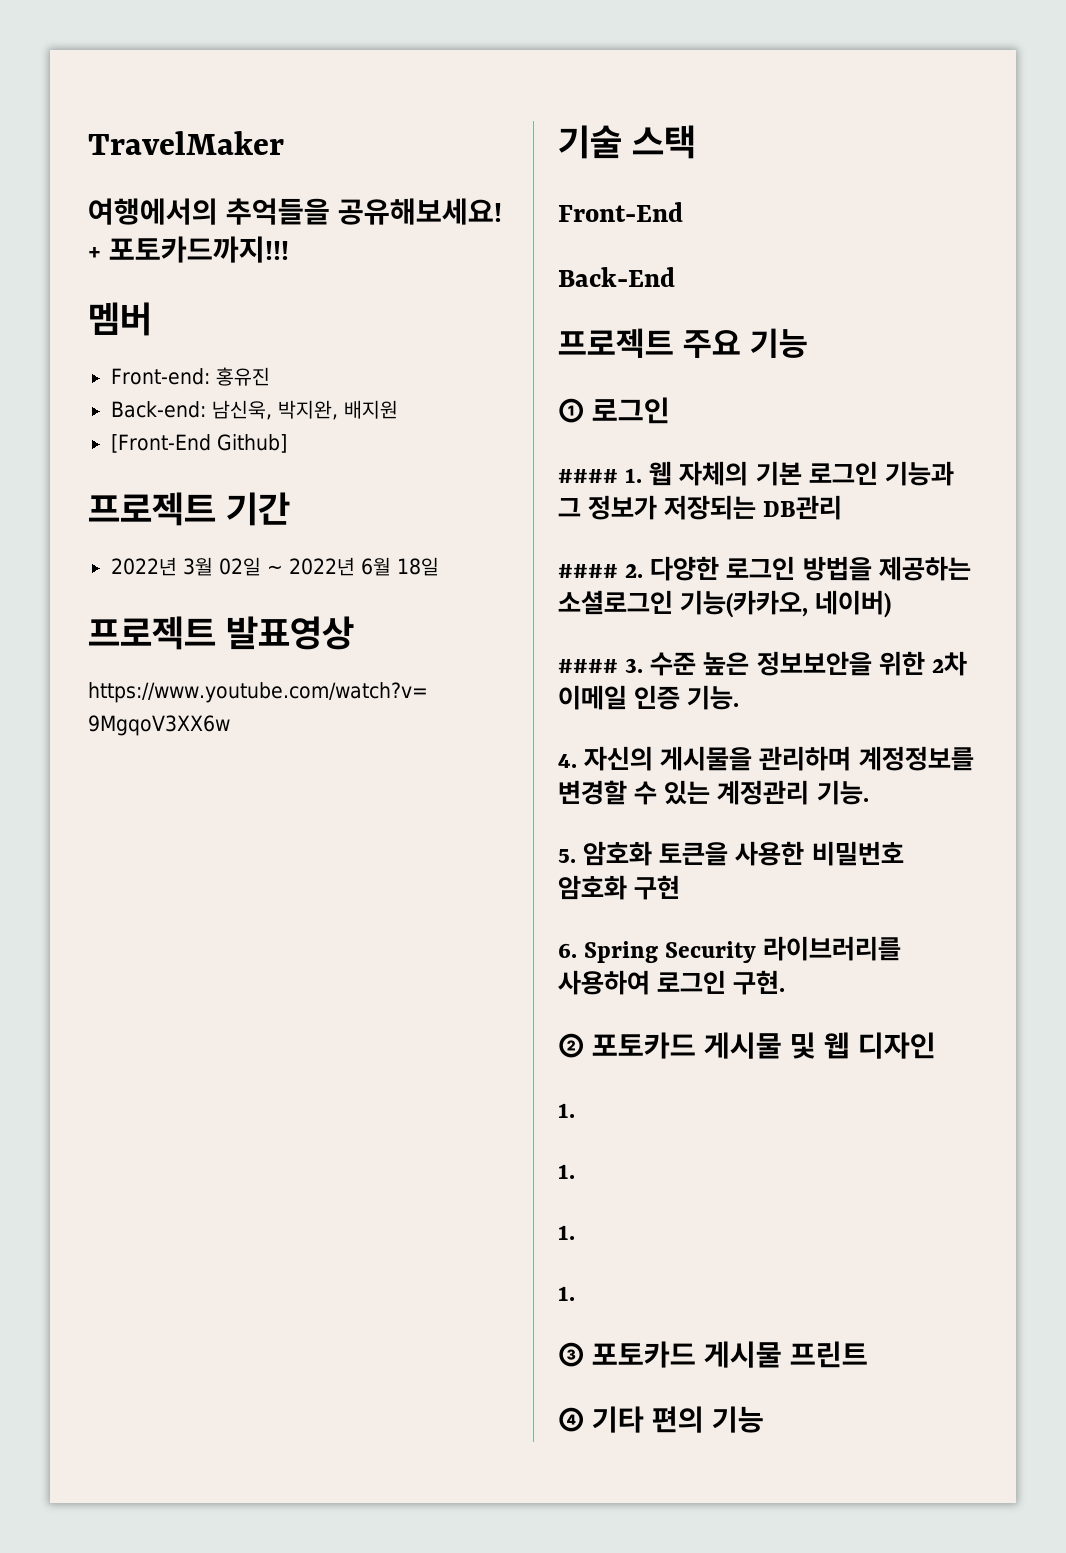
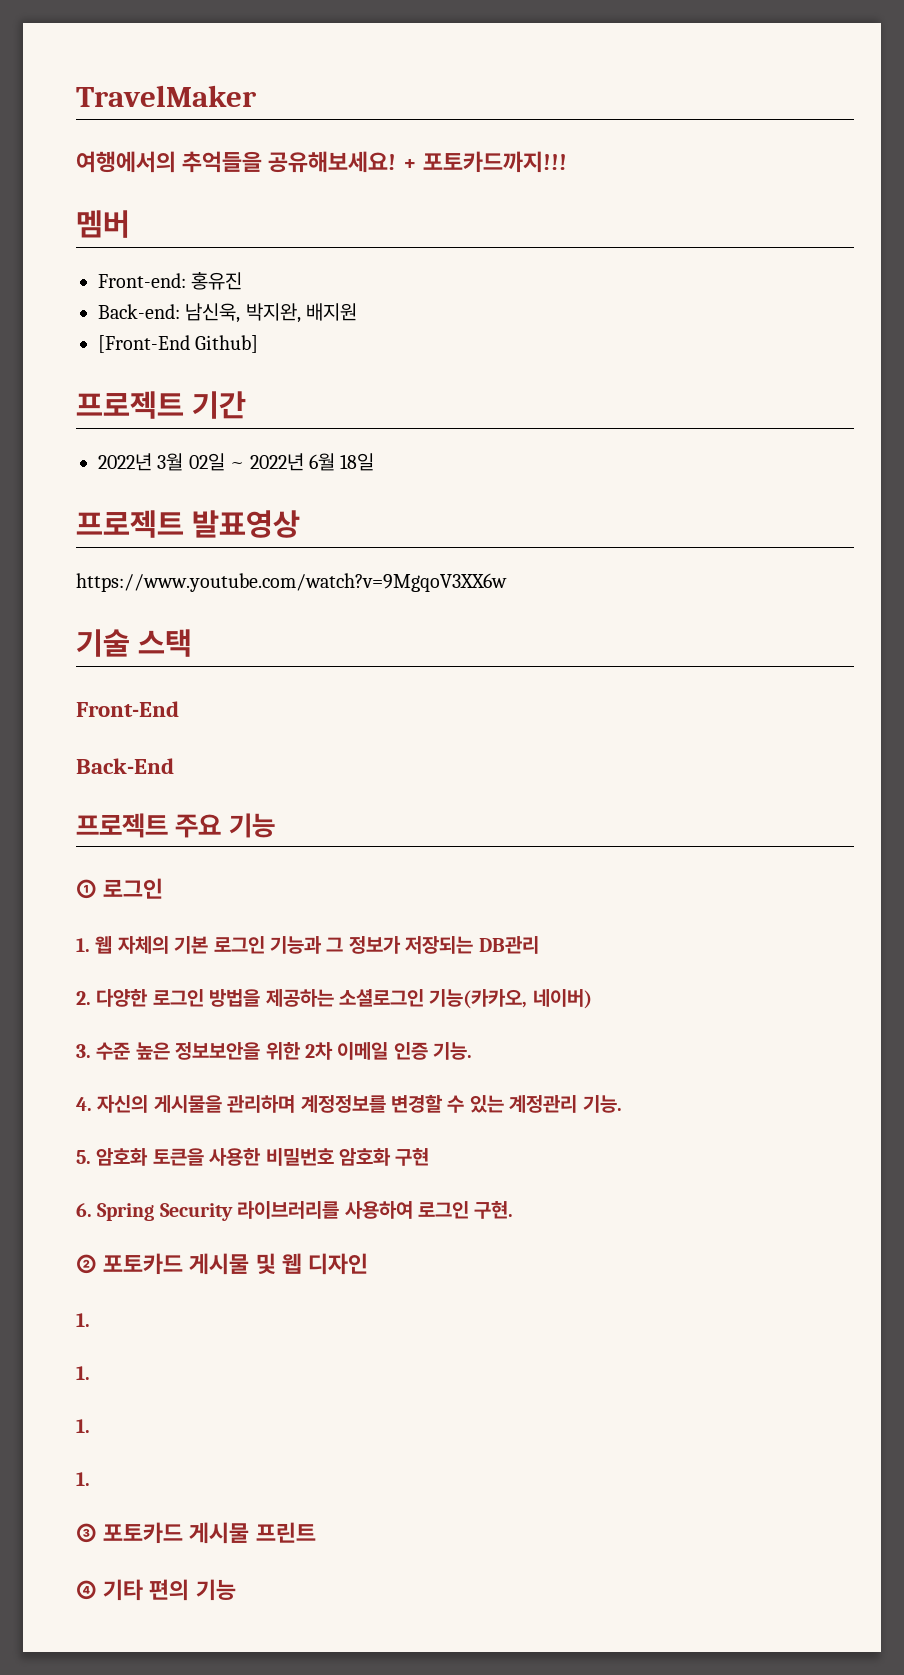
- #### 1. 웹 자체의 기본 로그인 기능과 그 정보가 저장되는 DB관리
+ 1. 웹 자체의 기본 로그인 기능과 그 정보가 저장되는 DB관리
- #### 2. 다양한 로그인 방법을 제공하는 소셜로그인 기능(카카오, 네이버)
+ 2. 다양한 로그인 방법을 제공하는 소셜로그인 기능(카카오, 네이버)
- #### 3. 수준 높은 정보보안을 위한 2차 이메일 인증 기능.
+ 3. 수준 높은 정보보안을 위한 2차 이메일 인증 기능.

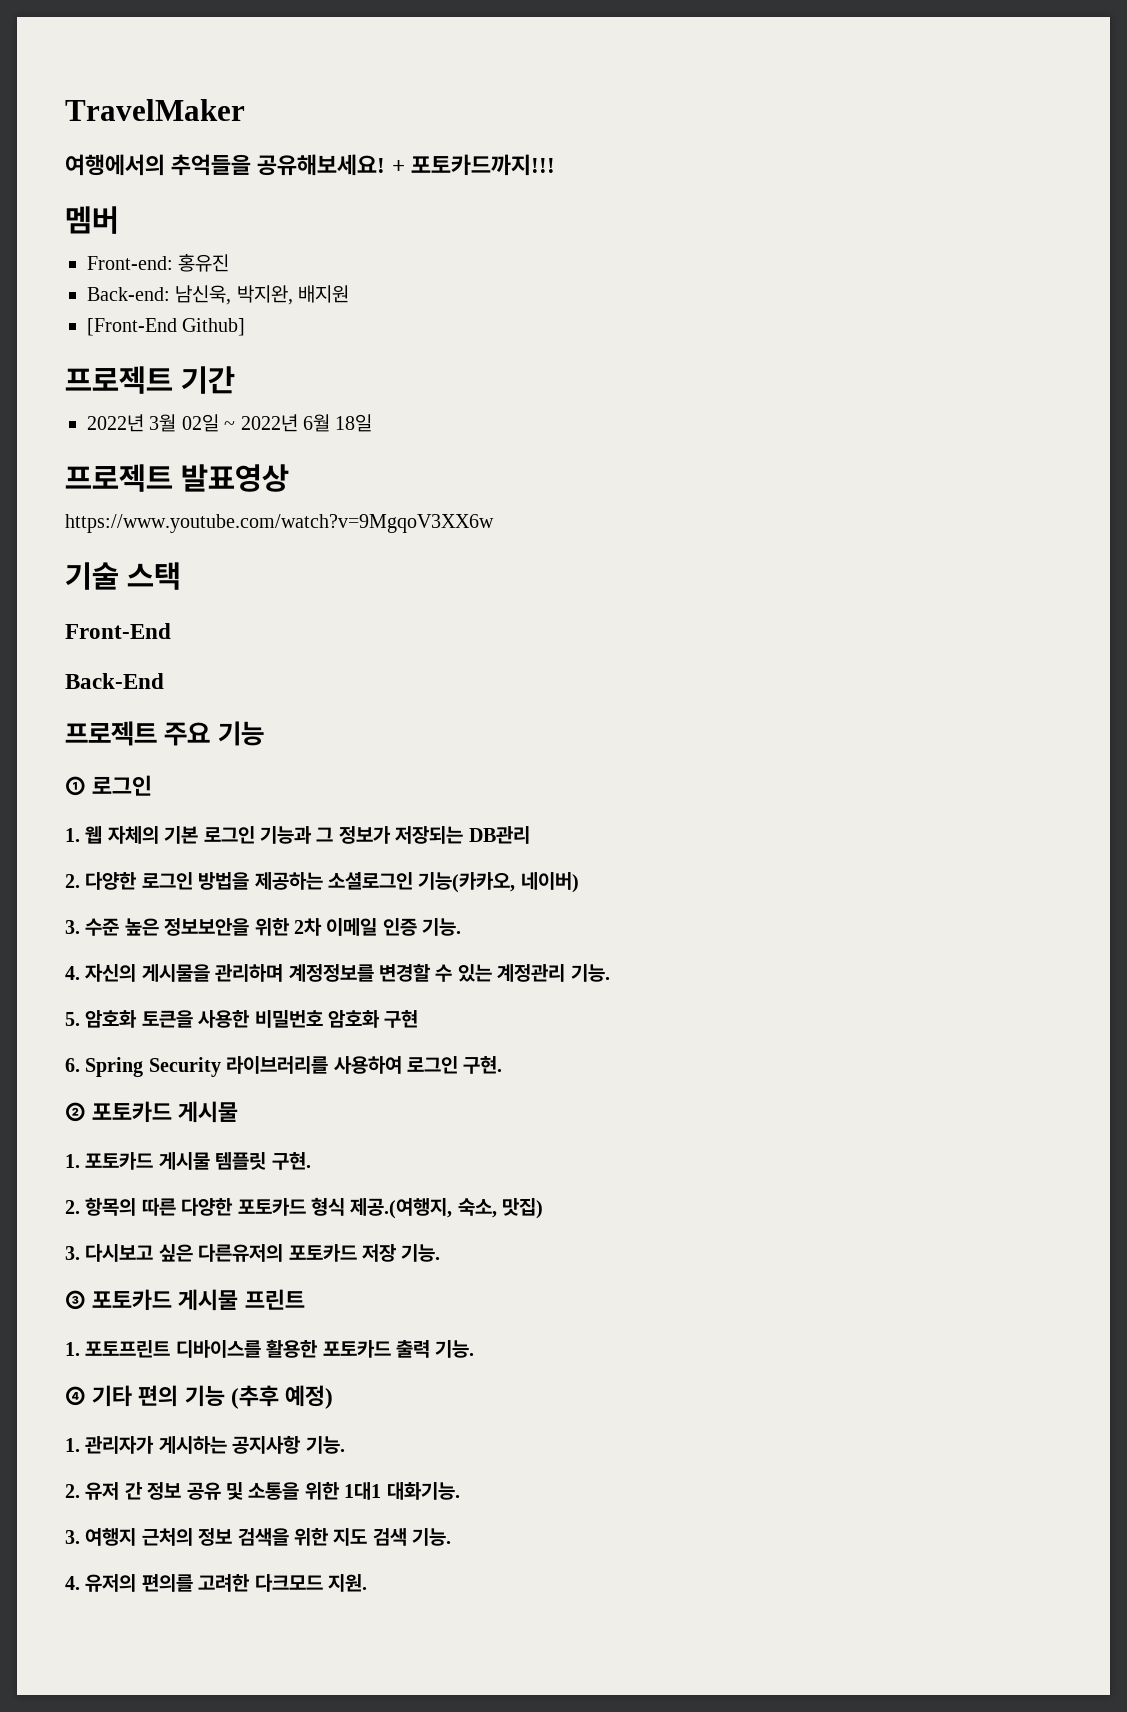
- ➁ 포토카드 게시물 및 웹 디자인
- 1.
- 1.
- 1.
- 1.
+ ➁ 포토카드 게시물
+ 1. 포토카드 게시물 템플릿 구현.
+ 2. 항목의 따른 다양한 포토카드 형식 제공.(여행지, 숙소, 맛집)
+ 3. 다시보고 싶은 다른유저의 포토카드 저장 기능.
  ➂ 포토카드 게시물 프린트
- ➃ 기타 편의 기능
+ 1. 포토프린트 디바이스를 활용한 포토카드 출력 기능.
+ ➃ 기타 편의 기능 (추후 예정)
+ 1. 관리자가 게시하는 공지사항 기능.
+ 2. 유저 간 정보 공유 및 소통을 위한 1대1 대화기능.
+ 3. 여행지 근처의 정보 검색을 위한 지도 검색 기능.
+ 4. 유저의 편의를 고려한 다크모드 지원.

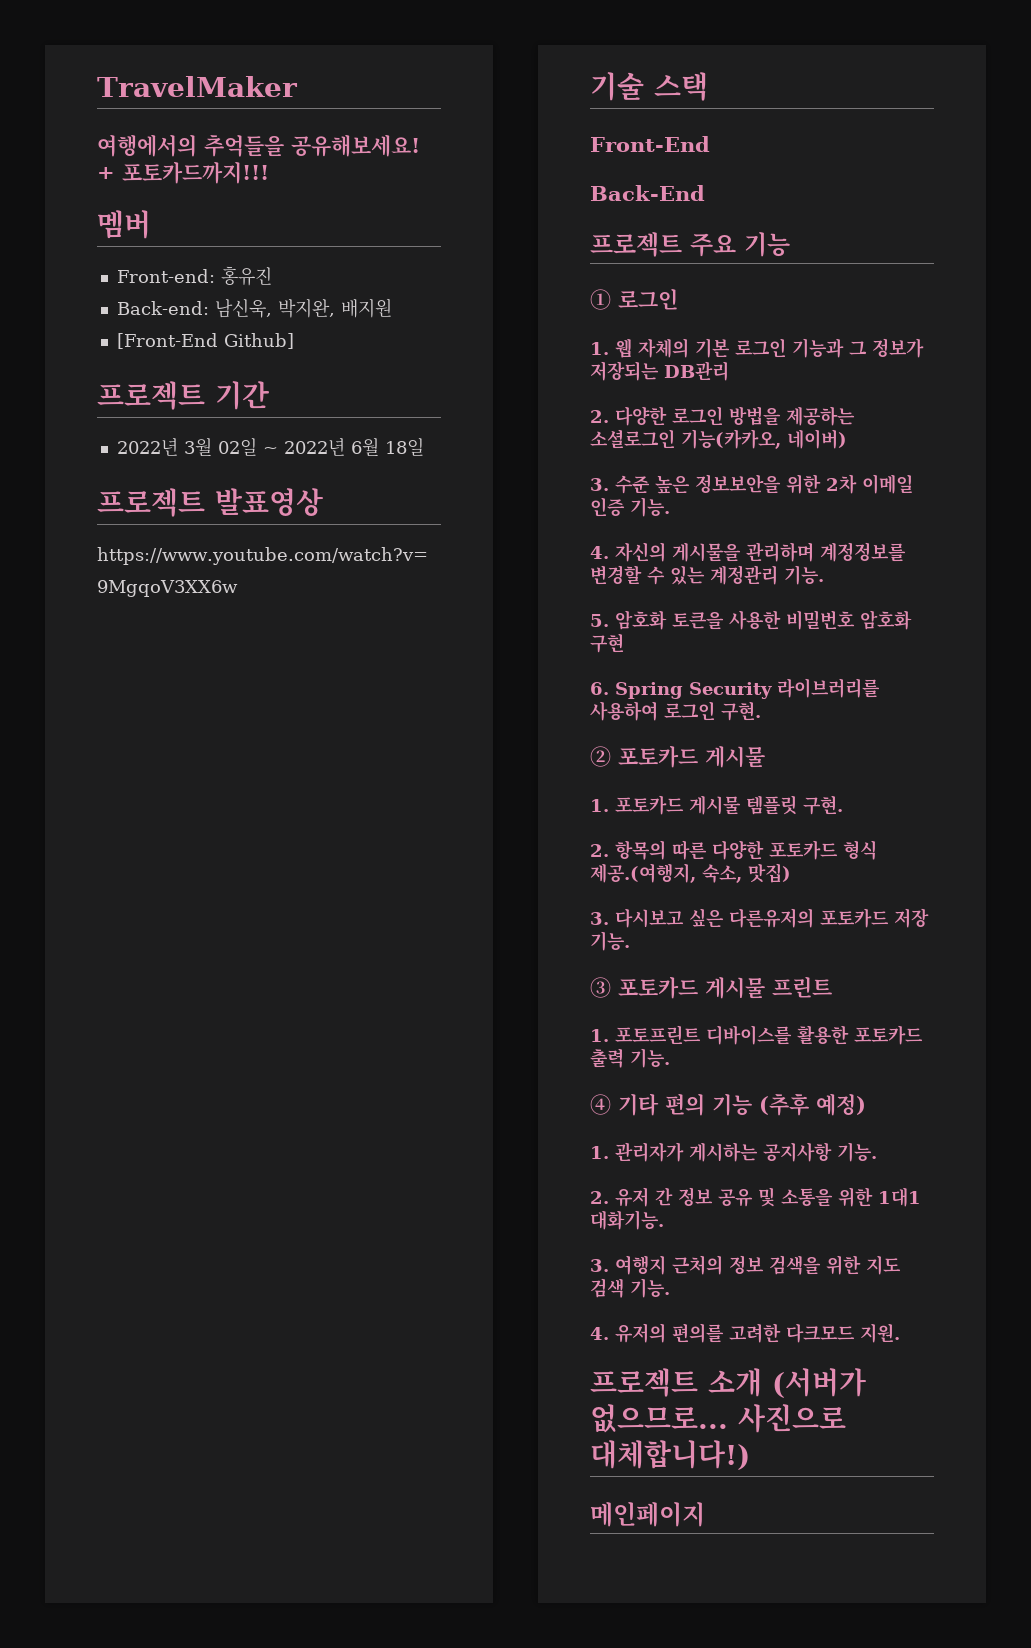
+ 프로젝트 소개 (서버가 없으므로... 사진으로 대체합니다!)
+ 메인페이지

